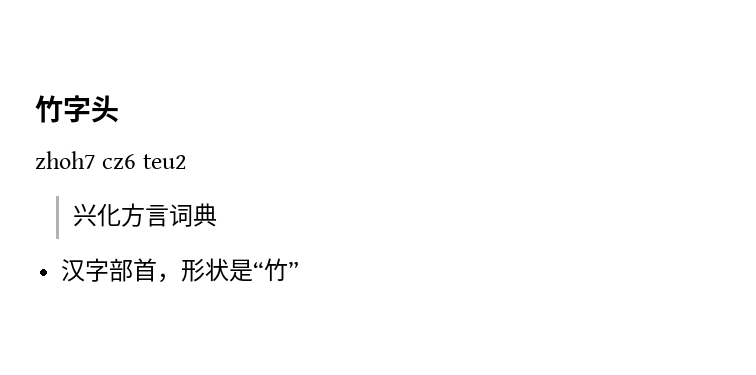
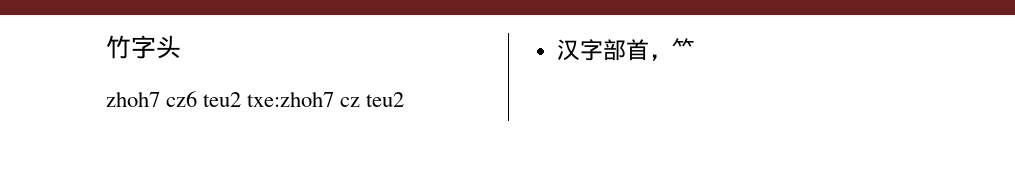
- zhoh7 cz6 teu2
- 兴化方言词典
+ zhoh7 cz6 teu2 txe:zhoh7 cz teu2
- 汉字部首，形状是“竹”
+ 汉字部首，⺮

